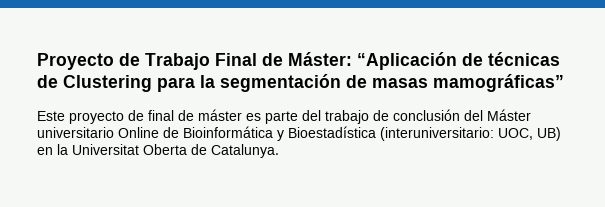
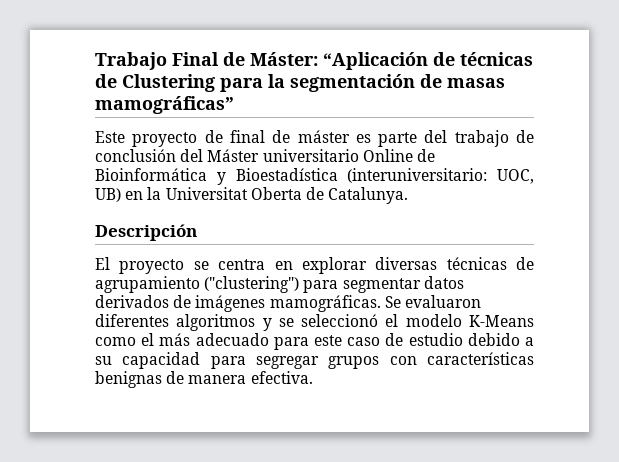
- Proyecto de Trabajo Final de Máster: “Aplicación de técnicas de Clustering para la segmentación de masas mamográficas”
+ Trabajo Final de Máster: “Aplicación de técnicas de Clustering para la segmentación de masas mamográficas”
+ Descripción
+ El proyecto se centra en explorar diversas técnicas de agrupamiento ("clustering") para segmentar datos derivados de imágenes mamográficas. Se evaluaron diferentes algoritmos y se seleccionó el modelo K-Means como el más adecuado para este caso de estudio debido a su capacidad para segregar grupos con características benignas de manera efectiva.

